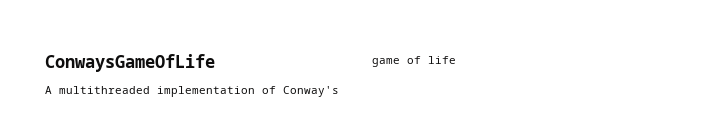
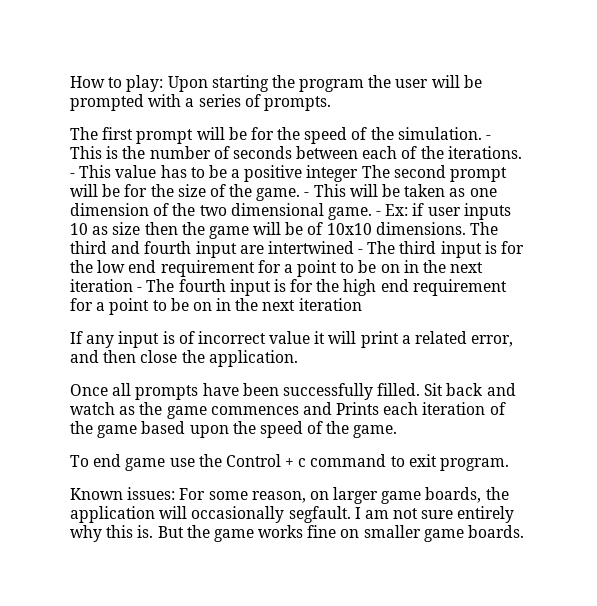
- ConwaysGameOfLife
- A multithreaded implementation of Conway's game of life
+ How to play: Upon starting the program the user will be prompted with a series of prompts.
+ The first prompt will be for the speed of the simulation. - This is the number of seconds between each of the iterations. - This value has to be a positive integer The second prompt will be for the size of the game. - This will be taken as one dimension of the two dimensional game. - Ex: if user inputs 10 as size then the game will be of 10x10 dimensions. The third and fourth input are intertwined - The third input is for the low end requirement for a point to be on in the next iteration - The fourth input is for the high end requirement for a point to be on in the next iteration
+ If any input is of incorrect value it will print a related error, and then close the application.
+ Once all prompts have been successfully filled. Sit back and watch as the game commences and Prints each iteration of the game based upon the speed of the game.
+ To end game use the Control + c command to exit program.
+ Known issues: For some reason, on larger game boards, the application will occasionally segfault. I am not sure entirely why this is. But the game works fine on smaller game boards.

